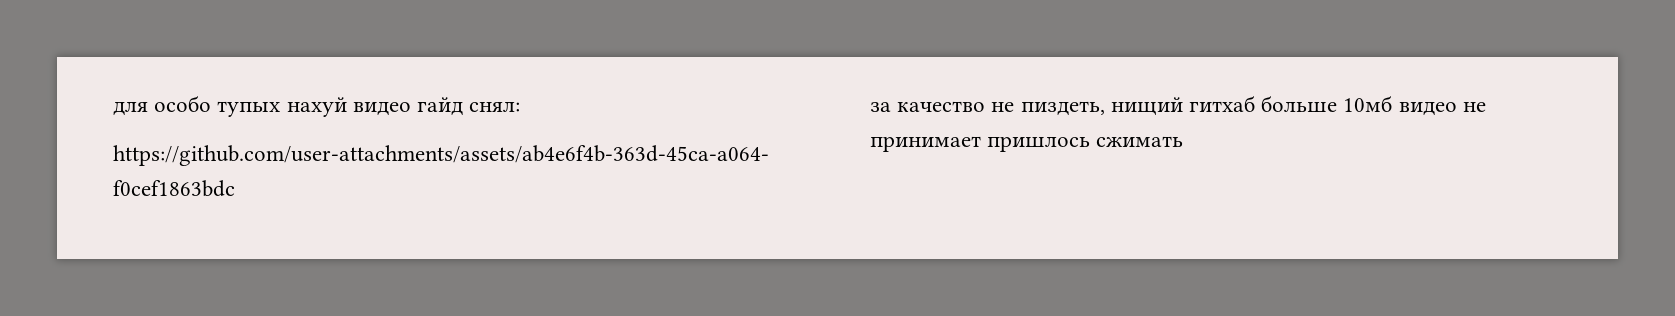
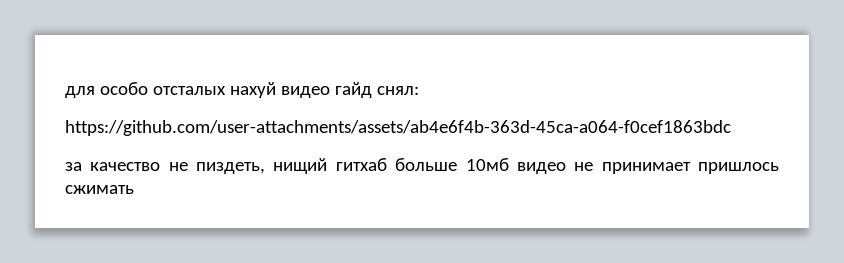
- для особо тупых нахуй видео гайд снял:
+ для особо отсталых нахуй видео гайд снял:

